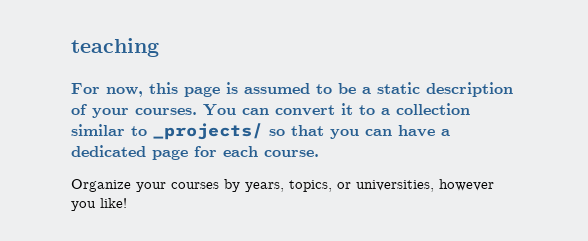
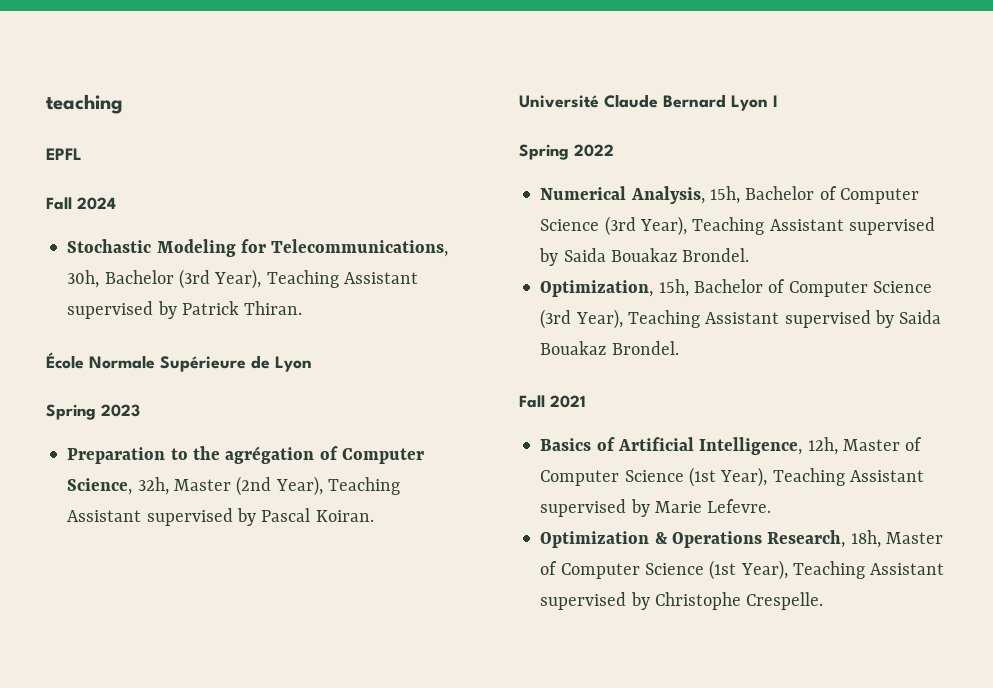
- For now, this page is assumed to be a static description of your courses. You can convert it to a collection similar to _projects/ so that you can have a dedicated page for each course.
- Organize your courses by years, topics, or universities, however you like!
+ EPFL
+ Fall 2024
+ Stochastic Modeling for Telecommunications, 30h, Bachelor (3rd Year), Teaching Assistant supervised by Patrick Thiran.
+ École Normale Supérieure de Lyon
+ Spring 2023
+ Preparation to the agrégation of Computer Science, 32h, Master (2nd Year), Teaching Assistant supervised by Pascal Koiran.
+ Université Claude Bernard Lyon I
+ Spring 2022
+ Numerical Analysis, 15h, Bachelor of Computer Science (3rd Year), Teaching Assistant supervised by Saida Bouakaz Brondel.
+ Optimization, 15h, Bachelor of Computer Science (3rd Year), Teaching Assistant supervised by Saida Bouakaz Brondel.
+ Fall 2021
+ Basics of Artificial Intelligence, 12h, Master of Computer Science (1st Year), Teaching Assistant supervised by Marie Lefevre.
+ Optimization & Operations Research, 18h, Master of Computer Science (1st Year), Teaching Assistant supervised by Christophe Crespelle.

